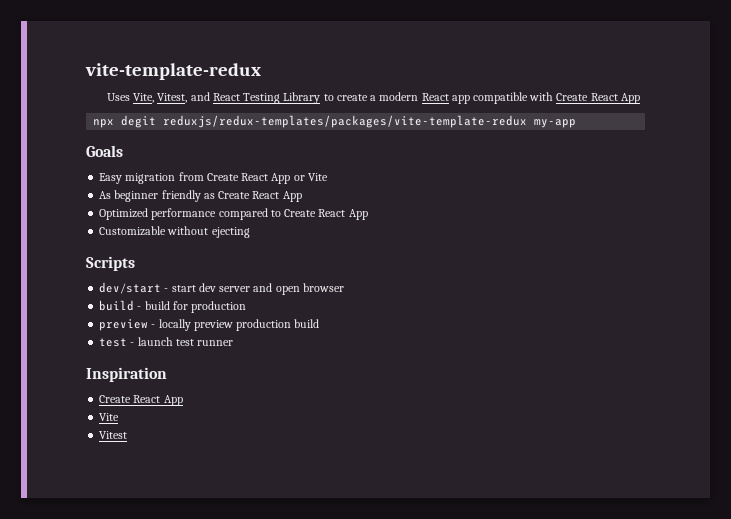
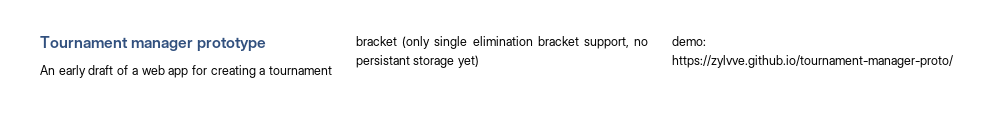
- vite-template-redux
- Uses Vite, Vitest, and React Testing Library to create a modern React app compatible with Create React App
- npx degit reduxjs/redux-templates/packages/vite-template-redux my-app
- Goals
- Easy migration from Create React App or Vite
- As beginner friendly as Create React App
- Optimized performance compared to Create React App
- Customizable without ejecting
- Scripts
- dev/start - start dev server and open browser
- build - build for production
- preview - locally preview production build
- test - launch test runner
- Inspiration
- Create React App
- Vite
- Vitest
+ Tournament manager prototype
+ An early draft of a web app for creating a tournament bracket (only single elimination bracket support, no persistant storage yet)
+ demo: https://zylvve.github.io/tournament-manager-proto/

